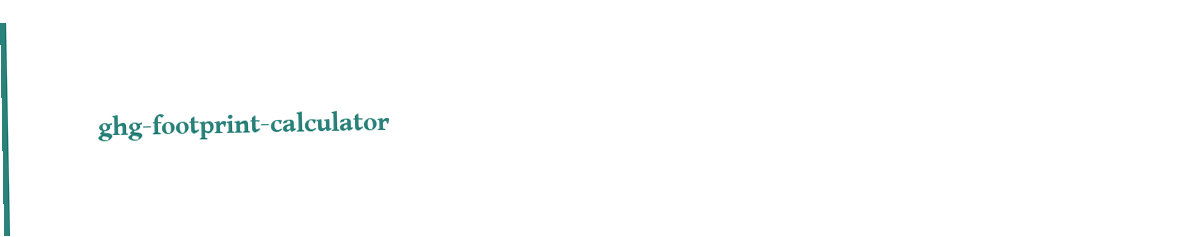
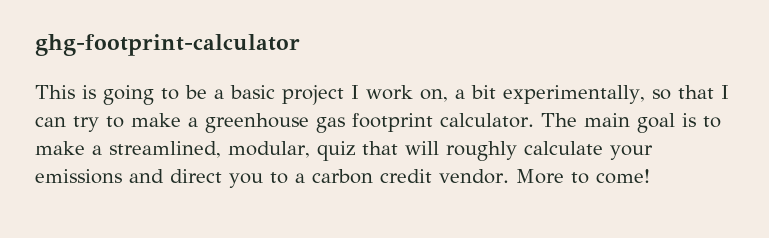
+ This is going to be a basic project I work on, a bit experimentally, so that I can try to make a greenhouse gas footprint calculator. The main goal is to make a streamlined, modular, quiz that will roughly calculate your emissions and direct you to a carbon credit vendor. More to come!

